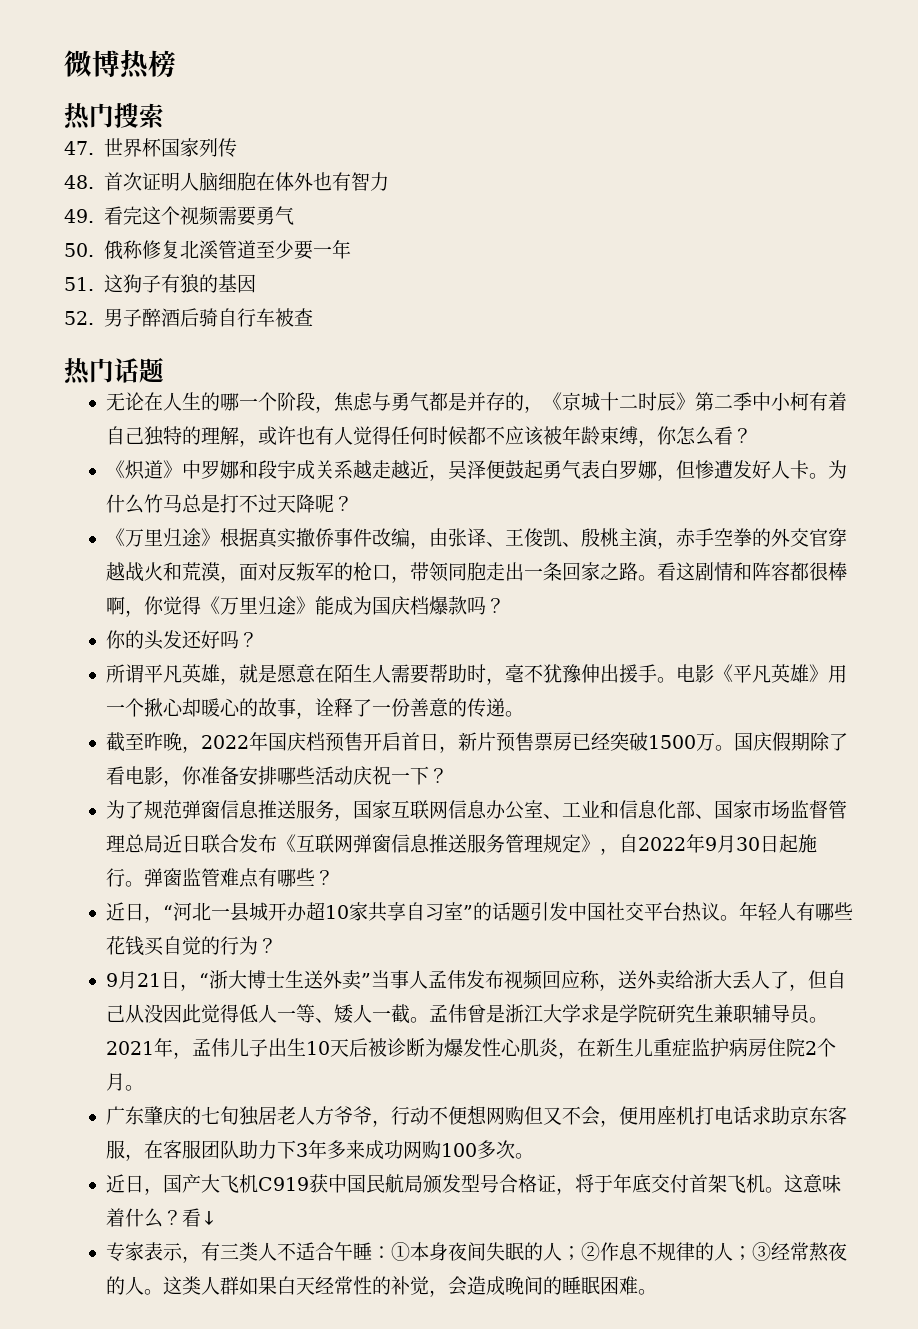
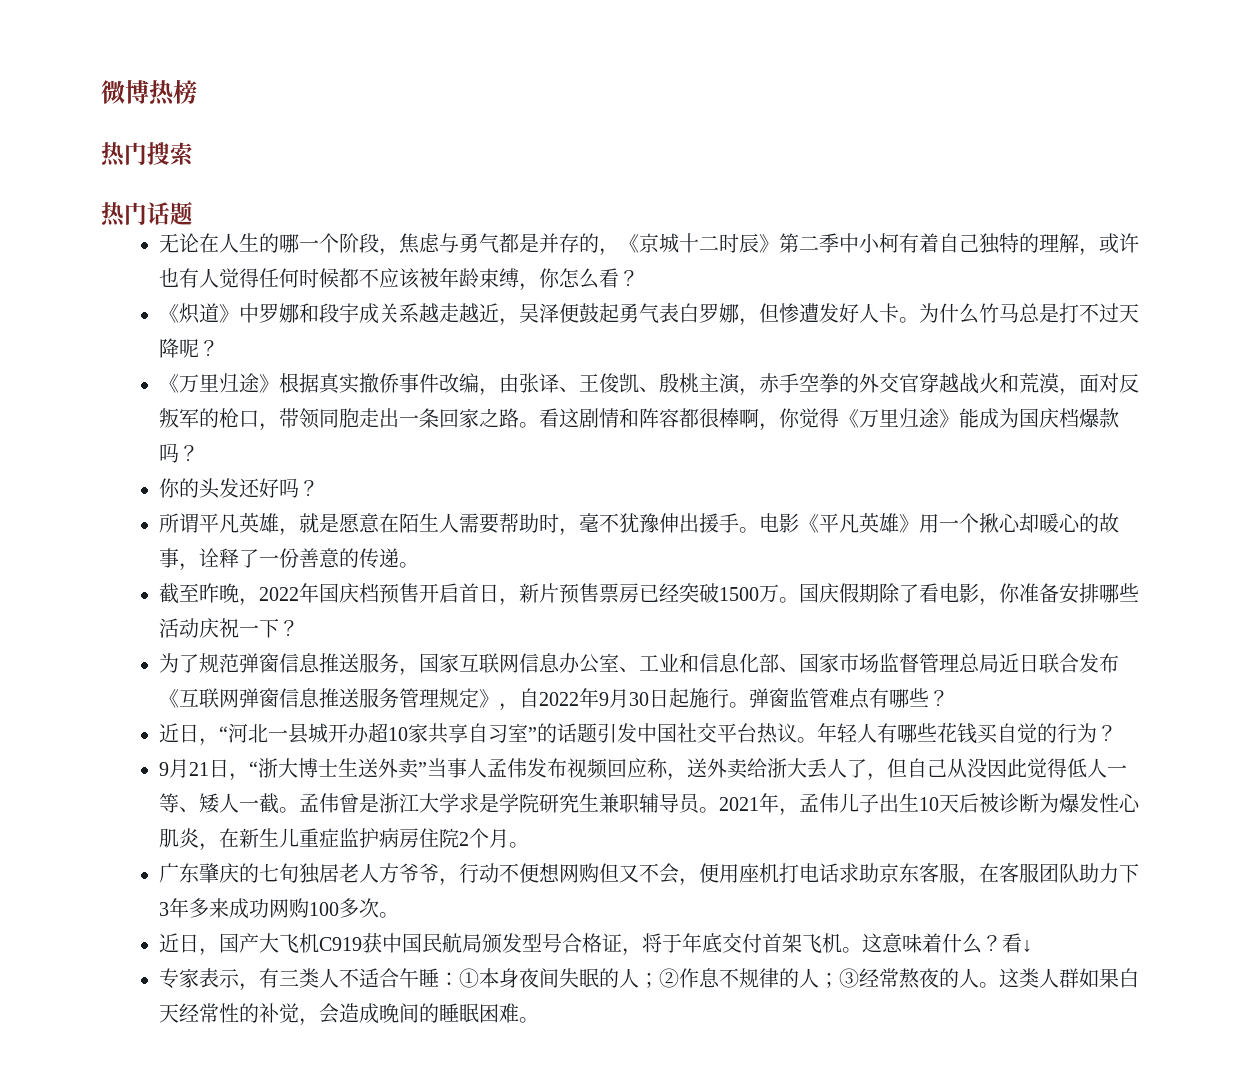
- 47.世界杯国家列传
- 48.首次证明人脑细胞在体外也有智力
- 49.看完这个视频需要勇气
- 50.俄称修复北溪管道至少要一年
- 51.这狗子有狼的基因
- 52.男子醉酒后骑自行车被查

